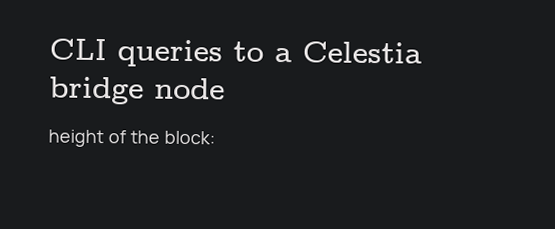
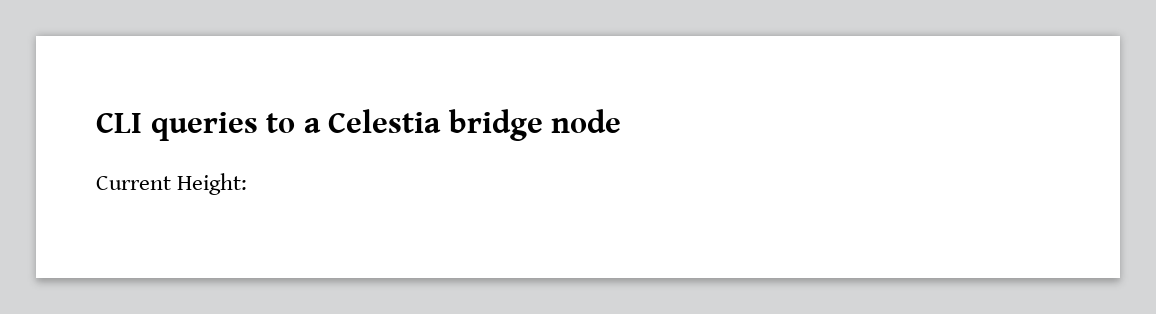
- height of the block:
+ Current Height:

